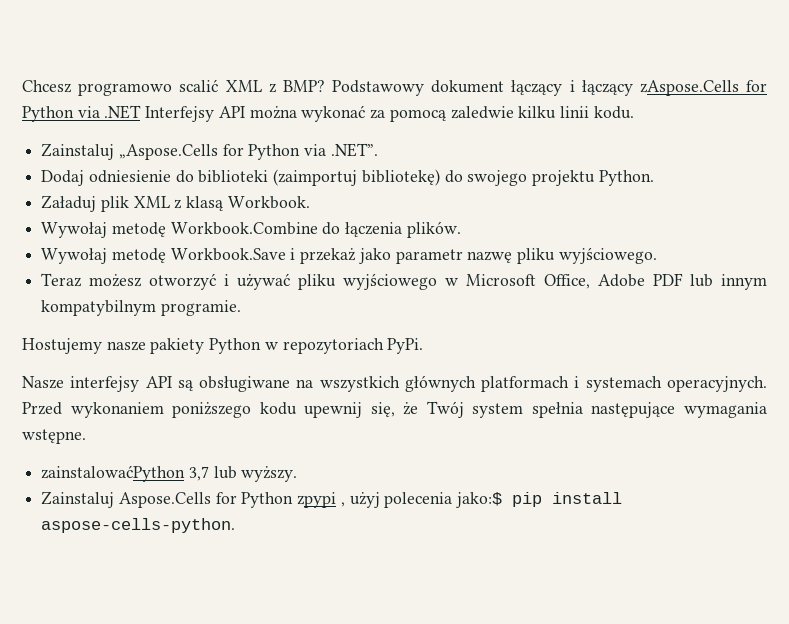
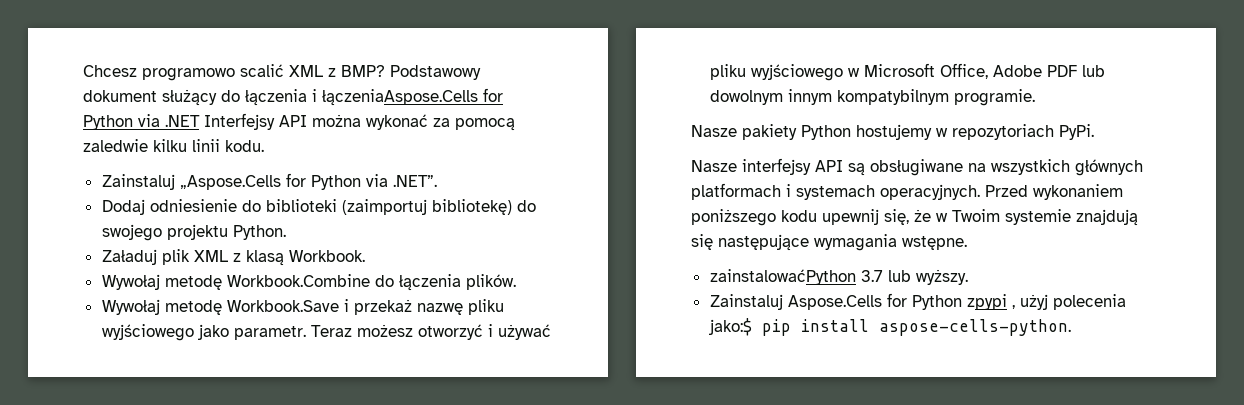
- Podstawowy dokument łączący i łączący zAspose.Cells for Python via .NET Interfejsy API można wykonać za pomocą zaledwie kilku linii kodu.
+ Podstawowy dokument służący do łączenia i łączeniaAspose.Cells for Python via .NET Interfejsy API można wykonać za pomocą zaledwie kilku linii kodu.
- Wywołaj metodę Workbook.Save i przekaż jako parametr nazwę pliku wyjściowego.
- Teraz możesz otworzyć i używać pliku wyjściowego w Microsoft Office, Adobe PDF lub innym kompatybilnym programie.
+ Wywołaj metodę Workbook.Save i przekaż nazwę pliku wyjściowego jako parametr. Teraz możesz otworzyć i używać pliku wyjściowego w Microsoft Office, Adobe PDF lub dowolnym innym kompatybilnym programie.
- Hostujemy nasze pakiety Python w repozytoriach PyPi.
+ Nasze pakiety Python hostujemy w repozytoriach PyPi.
- Przed wykonaniem poniższego kodu upewnij się, że Twój system spełnia następujące wymagania wstępne.
+ Przed wykonaniem poniższego kodu upewnij się, że w Twoim systemie znajdują się następujące wymagania wstępne.
- zainstalowaćPython 3,7 lub wyższy.
+ zainstalowaćPython 3.7 lub wyższy.

